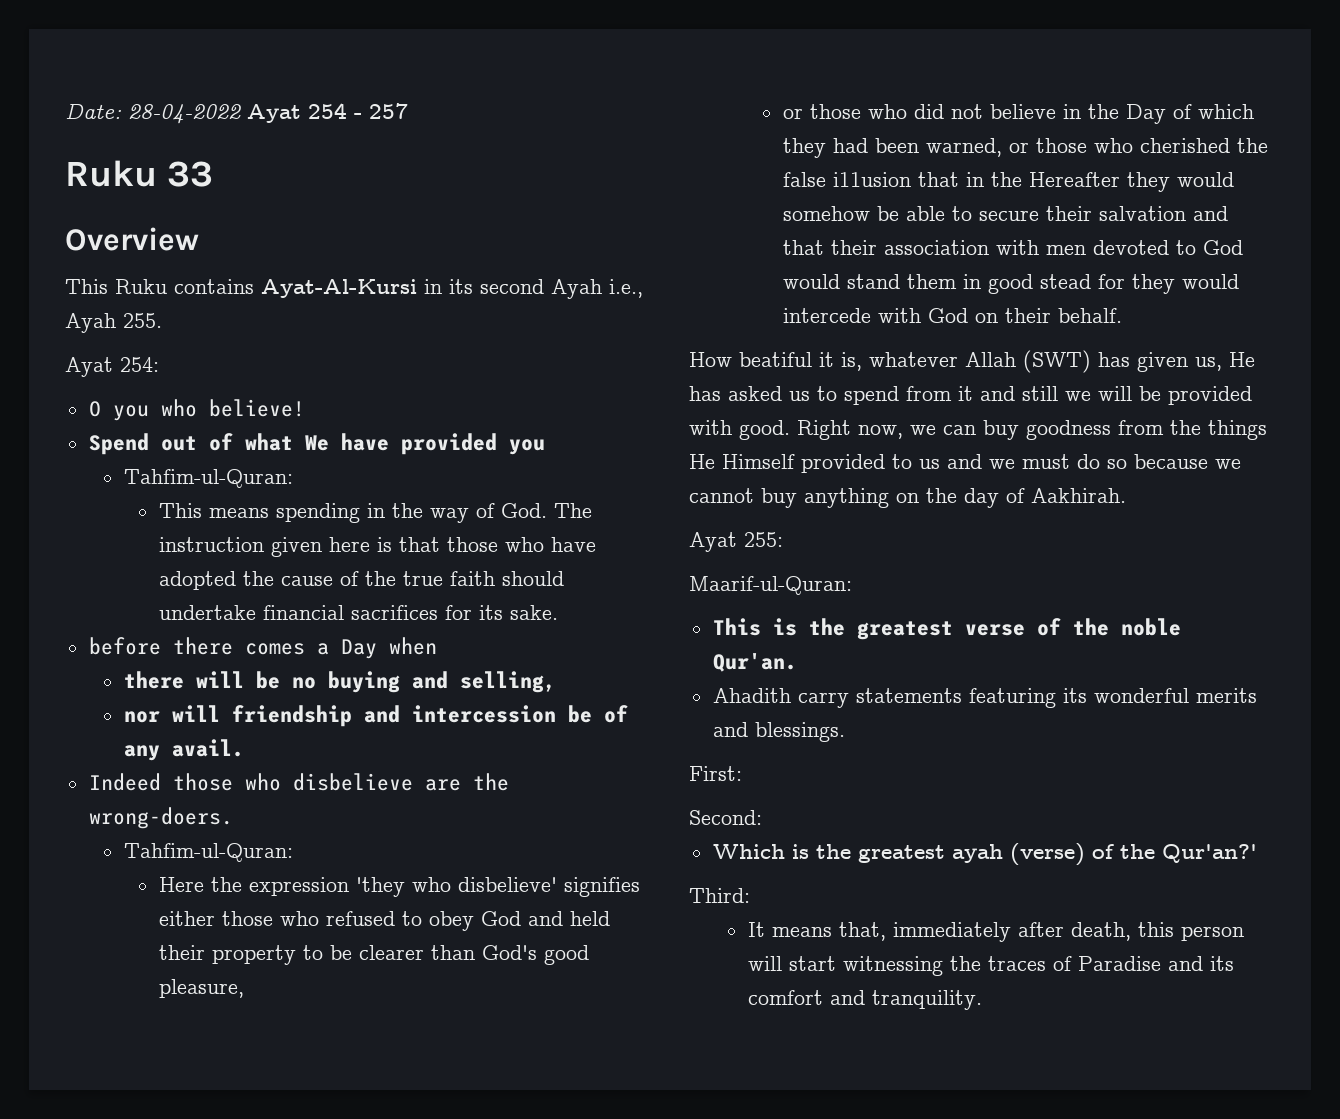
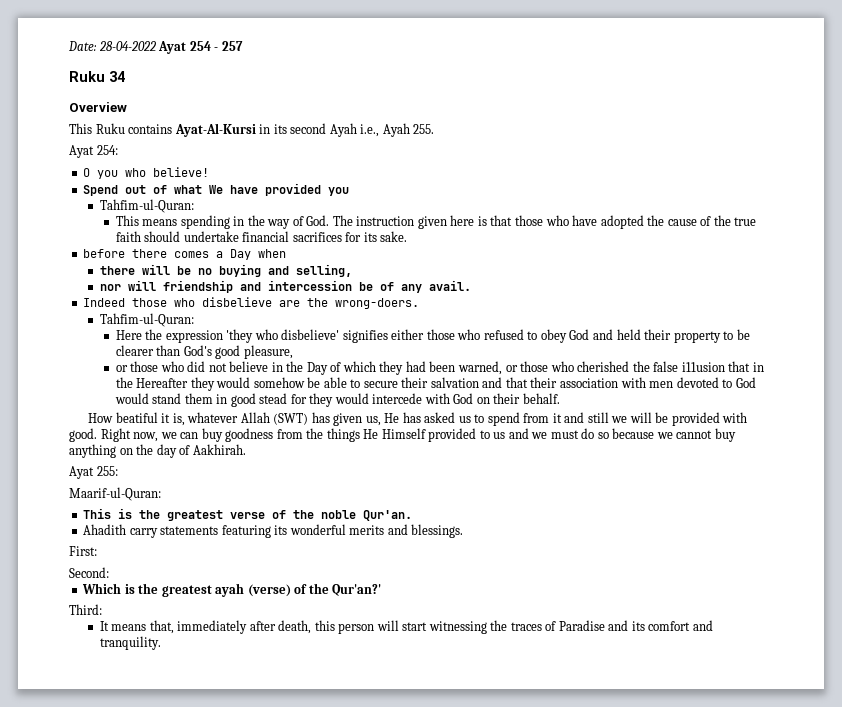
- Ruku 33
+ Ruku 34

